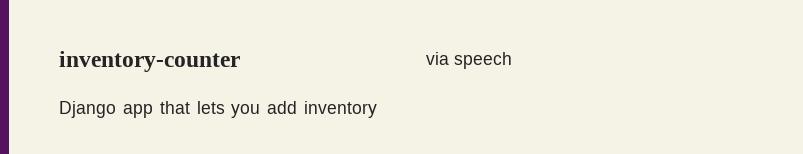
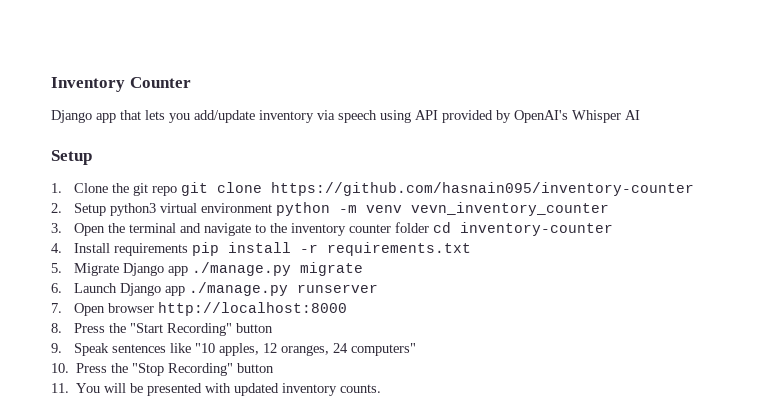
- inventory-counter
+ Inventory Counter
- Django app that lets you add inventory via speech
+ Django app that lets you add/update inventory via speech using API provided by OpenAI's Whisper AI
+ Setup
+ 1. Clone the git repo git clone https://github.com/hasnain095/inventory-counter
+ 2. Setup python3 virtual environment python -m venv vevn_inventory_counter
+ 3. Open the terminal and navigate to the inventory counter folder cd inventory-counter
+ 4. Install requirements pip install -r requirements.txt
+ 5. Migrate Django app ./manage.py migrate
+ 6. Launch Django app ./manage.py runserver
+ 7. Open browser http://localhost:8000
+ 8. Press the "Start Recording" button
+ 9. Speak sentences like "10 apples, 12 oranges, 24 computers"
+ 10. Press the "Stop Recording" button
+ 11. You will be presented with updated inventory counts.

